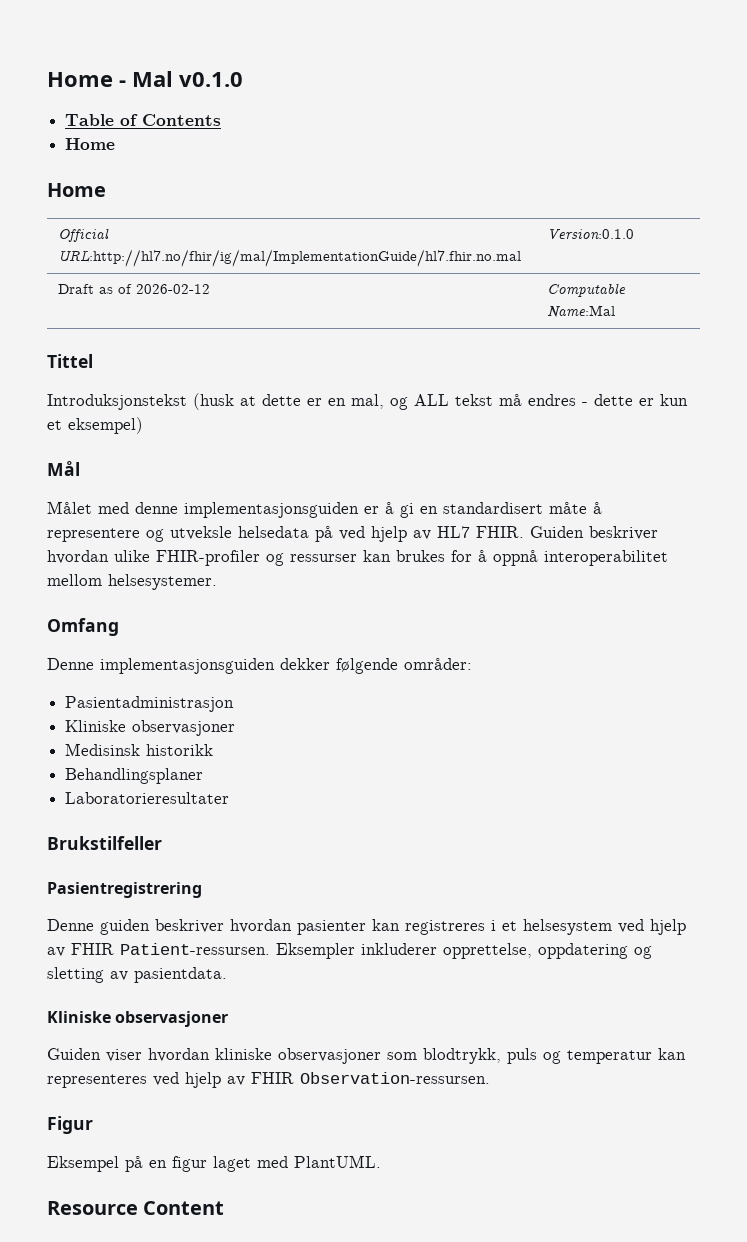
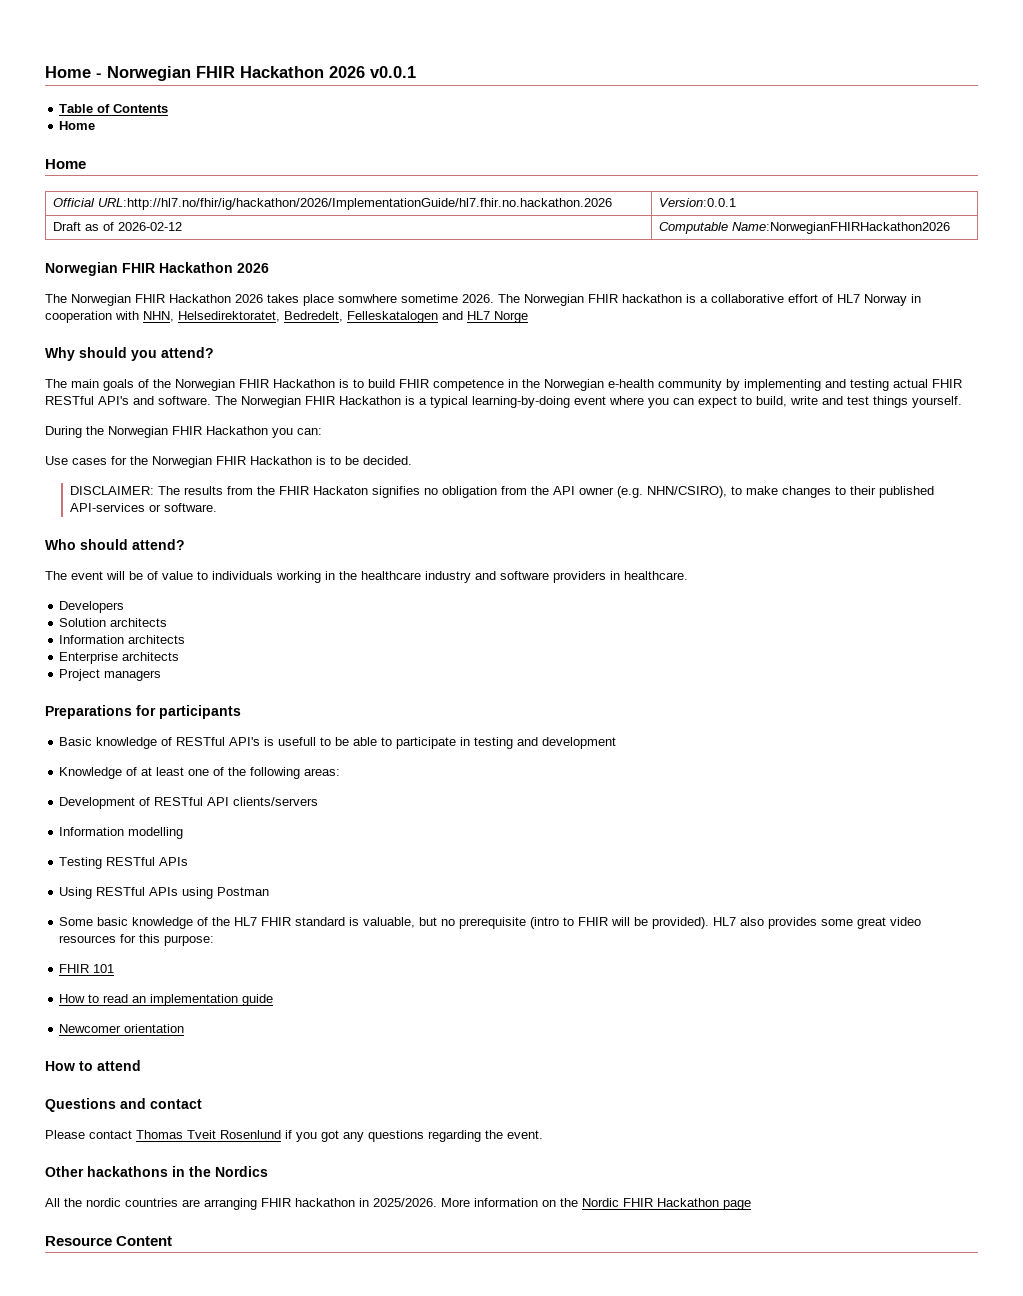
- Home - Mal v0.1.0
+ Home - Norwegian FHIR Hackathon 2026 v0.0.1
- Official URL:http://hl7.no/fhir/ig/mal/ImplementationGuide/hl7.fhir.no.mal | Version:0.1.0
+ Official URL:http://hl7.no/fhir/ig/hackathon/2026/ImplementationGuide/hl7.fhir.no.hackathon.2026 | Version:0.0.1
- Draft as of 2026-02-12 | Computable Name:Mal
- Tittel
- Introduksjonstekst (husk at dette er en mal, og ALL tekst må endres - dette er kun et eksempel)
- Mål
- Målet med denne implementasjonsguiden er å gi en standardisert måte å representere og utveksle helsedata på ved hjelp av HL7 FHIR. Guiden beskriver hvordan ulike FHIR-profiler og ressurser kan brukes for å oppnå interoperabilitet mellom helsesystemer.
- Omfang
- Denne implementasjonsguiden dekker følgende områder:
- Pasientadministrasjon
- Kliniske observasjoner
- Medisinsk historikk
- Behandlingsplaner
- Laboratorieresultater
- Brukstilfeller
- Pasientregistrering
- Denne guiden beskriver hvordan pasienter kan registreres i et helsesystem ved hjelp av FHIR Patient-ressursen. Eksempler inkluderer opprettelse, oppdatering og sletting av pasientdata.
- Kliniske observasjoner
- Guiden viser hvordan kliniske observasjoner som blodtrykk, puls og temperatur kan representeres ved hjelp av FHIR Observation-ressursen.
- Figur
- Eksempel på en figur laget med PlantUML.
+ Draft as of 2026-02-12 | Computable Name:NorwegianFHIRHackathon2026
+ Norwegian FHIR Hackathon 2026
+ The Norwegian FHIR Hackathon 2026 takes place somwhere sometime 2026. The Norwegian FHIR hackathon is a collaborative effort of HL7 Norway in cooperation with NHN, Helsedirektoratet, Bedredelt, Felleskatalogen and HL7 Norge
+ Why should you attend?
+ The main goals of the Norwegian FHIR Hackathon is to build FHIR competence in the Norwegian e-health community by implementing and testing actual FHIR RESTful API's and software. The Norwegian FHIR Hackathon is a typical learning-by-doing event where you can expect to build, write and test things yourself.
+ During the Norwegian FHIR Hackathon you can:
+ Use cases for the Norwegian FHIR Hackathon is to be decided.
+ DISCLAIMER: The results from the FHIR Hackaton signifies no obligation from the API owner (e.g. NHN/CSIRO), to make changes to their published API-services or software.
+ Who should attend?
+ The event will be of value to individuals working in the healthcare industry and software providers in healthcare.
+ Developers
+ Solution architects
+ Information architects
+ Enterprise architects
+ Project managers
+ Preparations for participants
+ Basic knowledge of RESTful API's is usefull to be able to participate in testing and development
+ Knowledge of at least one of the following areas:
+ Development of RESTful API clients/servers
+ Information modelling
+ Testing RESTful APIs
+ Using RESTful APIs using Postman
+ Some basic knowledge of the HL7 FHIR standard is valuable, but no prerequisite (intro to FHIR will be provided). HL7 also provides some great video resources for this purpose:
+ FHIR 101
+ How to read an implementation guide
+ Newcomer orientation
+ How to attend
+ Questions and contact
+ Please contact Thomas Tveit Rosenlund if you got any questions regarding the event.
+ Other hackathons in the Nordics
+ All the nordic countries are arranging FHIR hackathon in 2025/2026. More information on the Nordic FHIR Hackathon page

